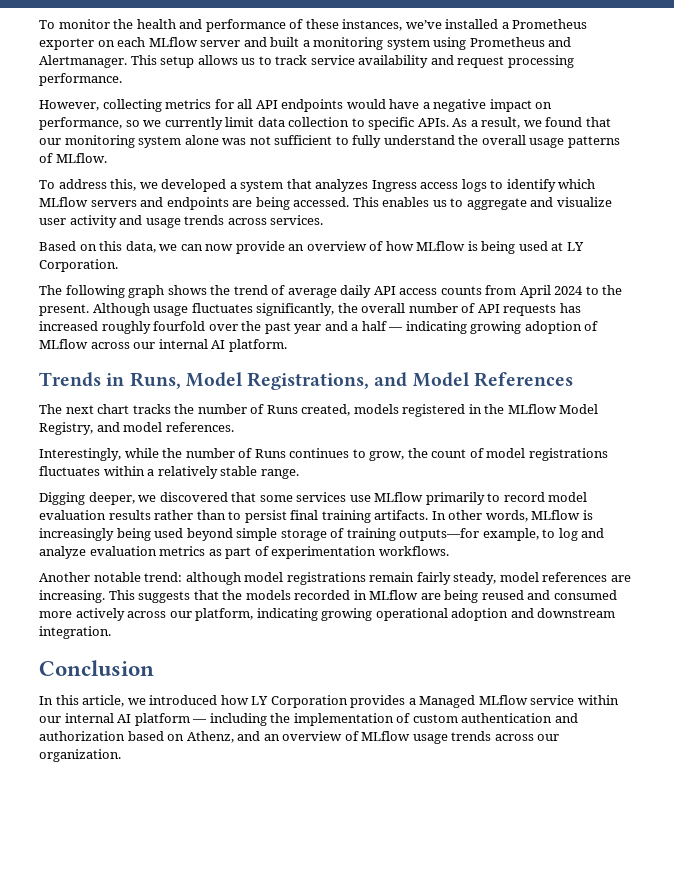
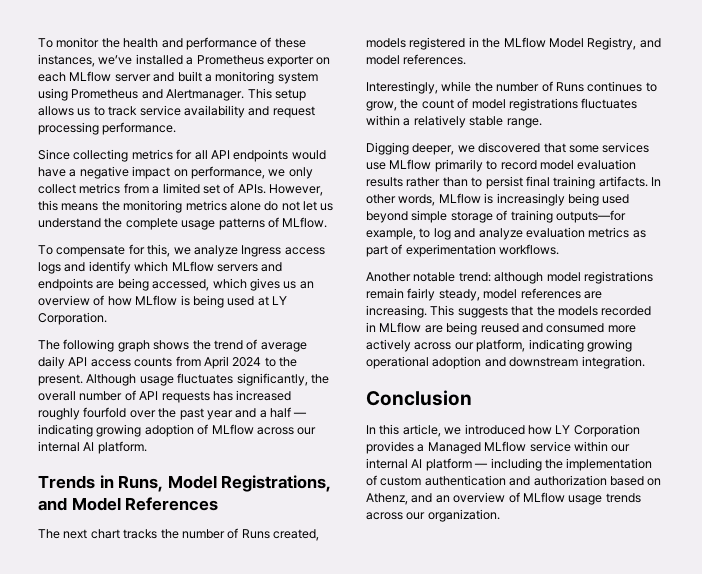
- However, collecting metrics for all API endpoints would have a negative impact on performance, so we currently limit data collection to specific APIs. As a result, we found that our monitoring system alone was not sufficient to fully understand the overall usage patterns of MLflow.
+ Since collecting metrics for all API endpoints would have a negative impact on performance, we only collect metrics from a limited set of APIs. However, this means the monitoring metrics alone do not let us understand the complete usage patterns of MLflow.
- To address this, we developed a system that analyzes Ingress access logs to identify which MLflow servers and endpoints are being accessed. This enables us to aggregate and visualize user activity and usage trends across services.
- Based on this data, we can now provide an overview of how MLflow is being used at LY Corporation.
+ To compensate for this, we analyze Ingress access logs and identify which MLflow servers and endpoints are being accessed, which gives us an overview of how MLflow is being used at LY Corporation.

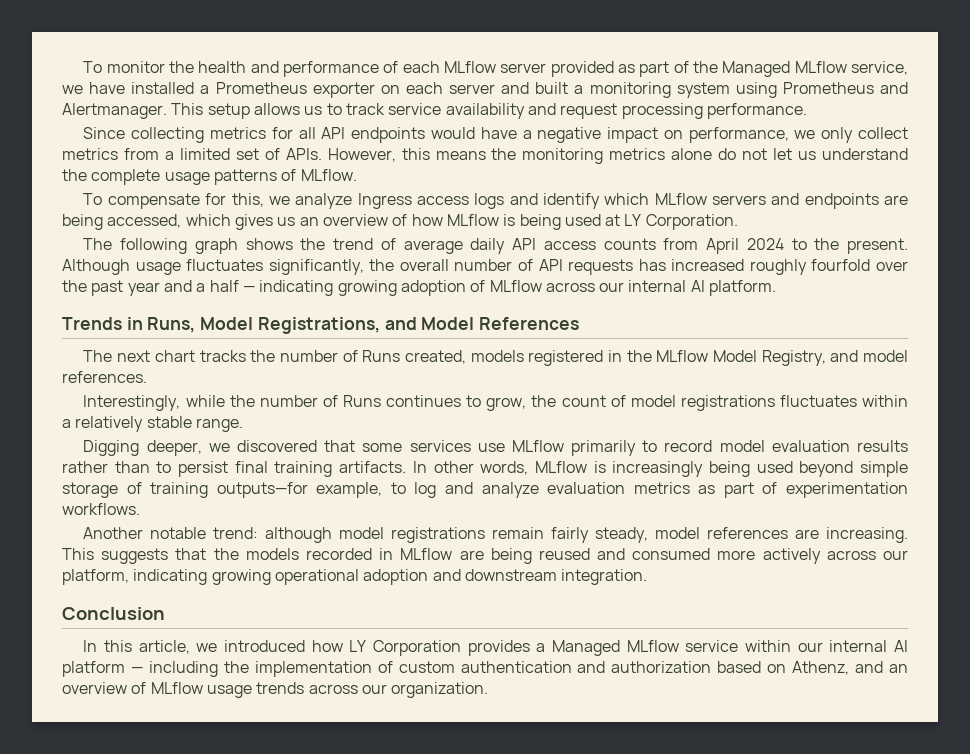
- To monitor the health and performance of these instances, we’ve installed a Prometheus exporter on each MLflow server and built a monitoring system using Prometheus and Alertmanager.
+ To monitor the health and performance of each MLflow server provided as part of the Managed MLflow service, we have installed a Prometheus exporter on each server and built a monitoring system using Prometheus and Alertmanager.

